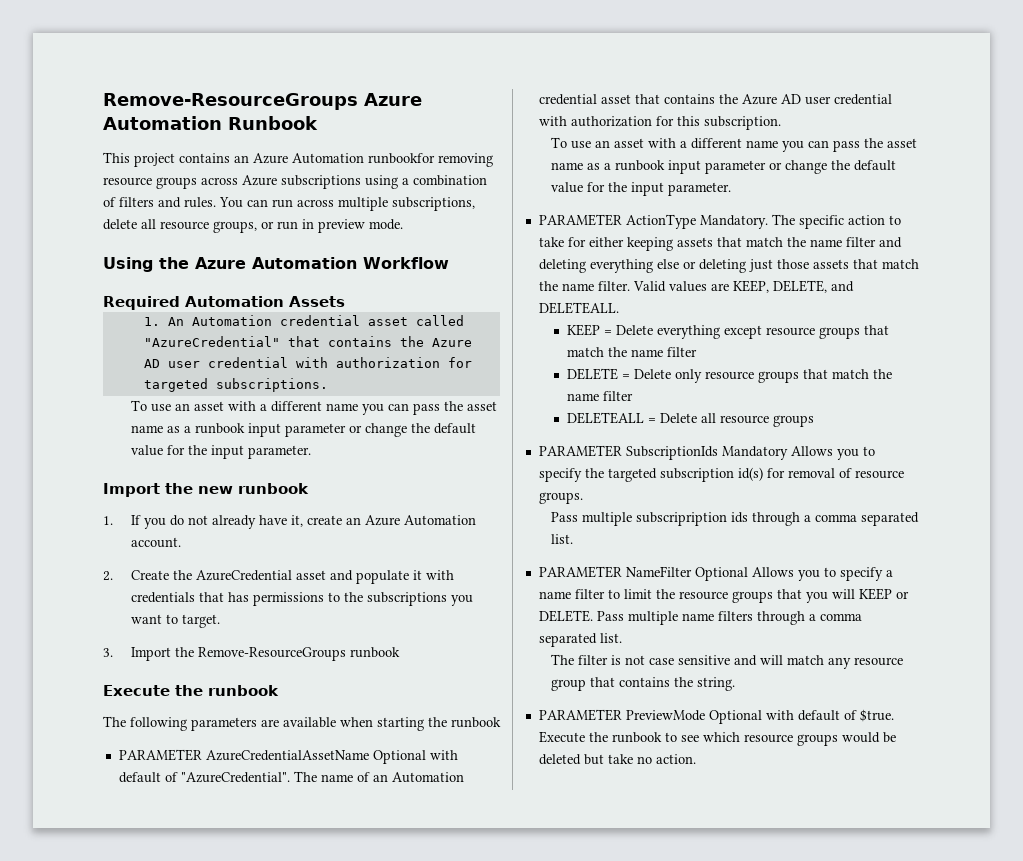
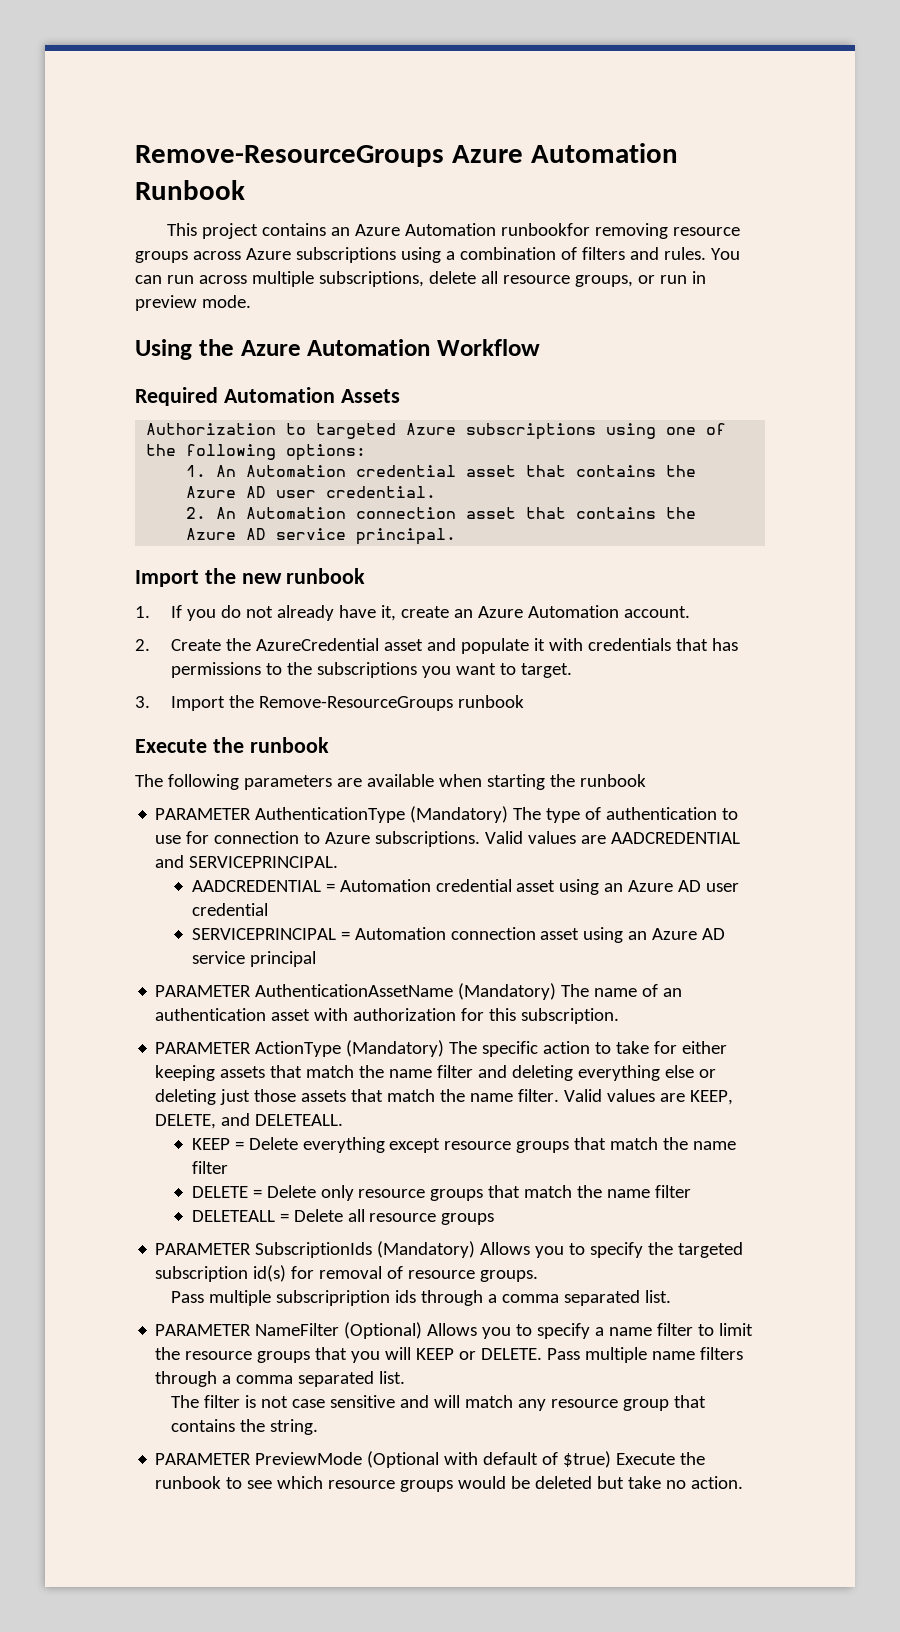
+ Authorization to targeted Azure subscriptions using one of the following options:
- 1. An Automation credential asset called "AzureCredential" that contains the Azure AD user credential with authorization for targeted subscriptions.
- To use an asset with a different name you can pass the asset name as a runbook input parameter or change the default value for the input parameter.
+ 1. An Automation credential asset that contains the Azure AD user credential.
+ 2. An Automation connection asset that contains the Azure AD service principal.
- PARAMETER AzureCredentialAssetName Optional with default of "AzureCredential". The name of an Automation credential asset that contains the Azure AD user credential with authorization for this subscription.
- To use an asset with a different name you can pass the asset name as a runbook input parameter or change the default value for the input parameter.
+ PARAMETER AuthenticationType (Mandatory) The type of authentication to use for connection to Azure subscriptions. Valid values are AADCREDENTIAL and SERVICEPRINCIPAL.
+ AADCREDENTIAL = Automation credential asset using an Azure AD user credential
+ SERVICEPRINCIPAL = Automation connection asset using an Azure AD service principal
+ PARAMETER AuthenticationAssetName (Mandatory) The name of an authentication asset with authorization for this subscription.
- PARAMETER ActionType Mandatory. The specific action to take for either keeping assets that match the name filter and deleting everything else or deleting just those assets that match the name filter.
+ PARAMETER ActionType (Mandatory) The specific action to take for either keeping assets that match the name filter and deleting everything else or deleting just those assets that match the name filter.
- PARAMETER SubscriptionIds Mandatory Allows you to specify the targeted subscription id(s) for removal of resource groups.
+ PARAMETER SubscriptionIds (Mandatory) Allows you to specify the targeted subscription id(s) for removal of resource groups.
- PARAMETER NameFilter Optional Allows you to specify a name filter to limit the resource groups that you will KEEP or DELETE.
+ PARAMETER NameFilter (Optional) Allows you to specify a name filter to limit the resource groups that you will KEEP or DELETE.
- PARAMETER PreviewMode Optional with default of $true. Execute the runbook to see which resource groups would be deleted but take no action.
+ PARAMETER PreviewMode (Optional with default of $true) Execute the runbook to see which resource groups would be deleted but take no action.

